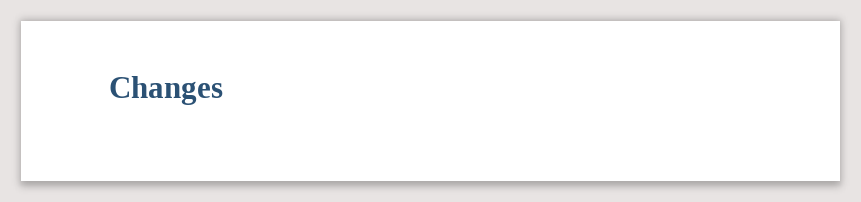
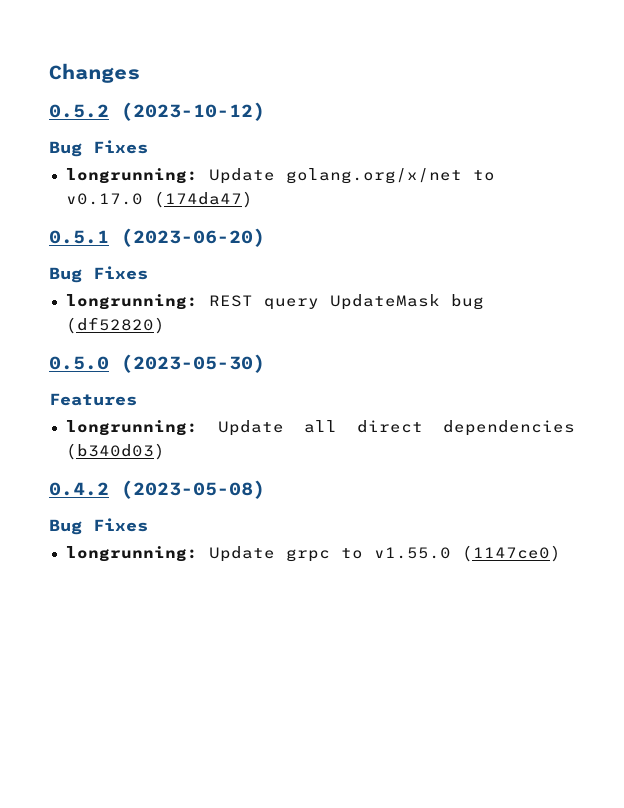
+ 0.5.2 (2023-10-12)
+ Bug Fixes
+ longrunning: Update golang.org/x/net to v0.17.0 (174da47)
+ 0.5.1 (2023-06-20)
+ Bug Fixes
+ longrunning: REST query UpdateMask bug (df52820)
+ 0.5.0 (2023-05-30)
+ Features
+ longrunning: Update all direct dependencies (b340d03)
+ 0.4.2 (2023-05-08)
+ Bug Fixes
+ longrunning: Update grpc to v1.55.0 (1147ce0)

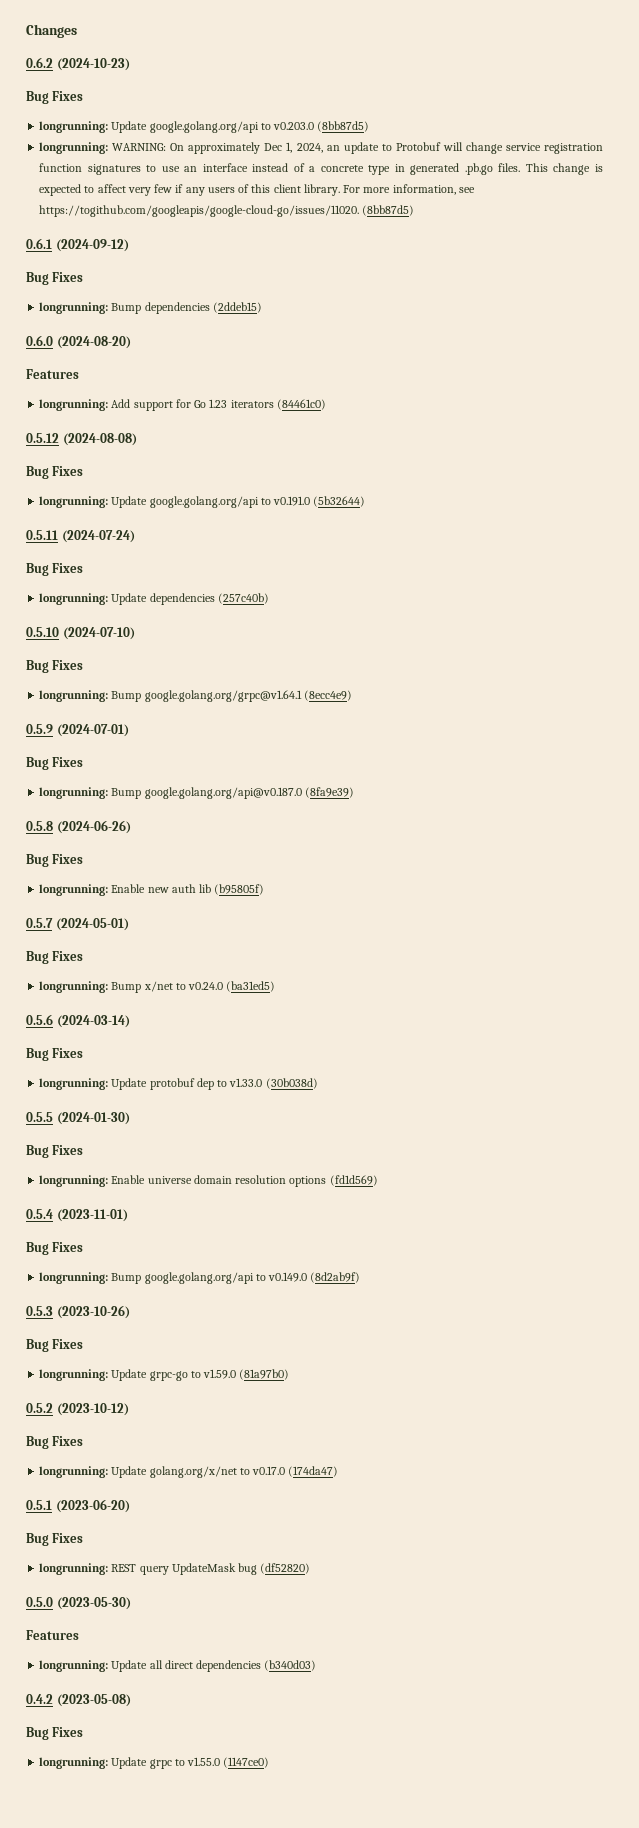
+ 0.6.2 (2024-10-23)
+ Bug Fixes
+ longrunning: Update google.golang.org/api to v0.203.0 (8bb87d5)
+ longrunning: WARNING: On approximately Dec 1, 2024, an update to Protobuf will change service registration function signatures to use an interface instead of a concrete type in generated .pb.go files. This change is expected to affect very few if any users of this client library. For more information, see https://togithub.com/googleapis/google-cloud-go/issues/11020. (8bb87d5)
+ 0.6.1 (2024-09-12)
+ Bug Fixes
+ longrunning: Bump dependencies (2ddeb15)
+ 0.6.0 (2024-08-20)
+ Features
+ longrunning: Add support for Go 1.23 iterators (84461c0)
+ 0.5.12 (2024-08-08)
+ Bug Fixes
+ longrunning: Update google.golang.org/api to v0.191.0 (5b32644)
+ 0.5.11 (2024-07-24)
+ Bug Fixes
+ longrunning: Update dependencies (257c40b)
+ 0.5.10 (2024-07-10)
+ Bug Fixes
+ longrunning: Bump google.golang.org/grpc@v1.64.1 (8ecc4e9)
+ 0.5.9 (2024-07-01)
+ Bug Fixes
+ longrunning: Bump google.golang.org/api@v0.187.0 (8fa9e39)
+ 0.5.8 (2024-06-26)
+ Bug Fixes
+ longrunning: Enable new auth lib (b95805f)
+ 0.5.7 (2024-05-01)
+ Bug Fixes
+ longrunning: Bump x/net to v0.24.0 (ba31ed5)
+ 0.5.6 (2024-03-14)
+ Bug Fixes
+ longrunning: Update protobuf dep to v1.33.0 (30b038d)
+ 0.5.5 (2024-01-30)
+ Bug Fixes
+ longrunning: Enable universe domain resolution options (fd1d569)
+ 0.5.4 (2023-11-01)
+ Bug Fixes
+ longrunning: Bump google.golang.org/api to v0.149.0 (8d2ab9f)
+ 0.5.3 (2023-10-26)
+ Bug Fixes
+ longrunning: Update grpc-go to v1.59.0 (81a97b0)

